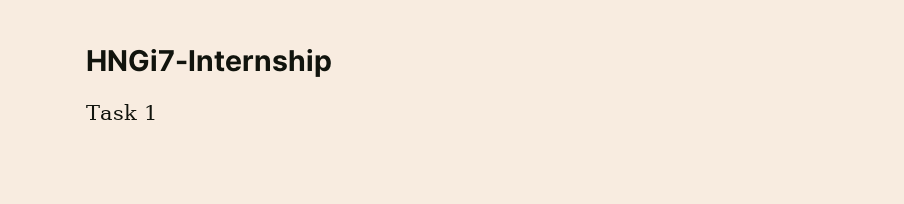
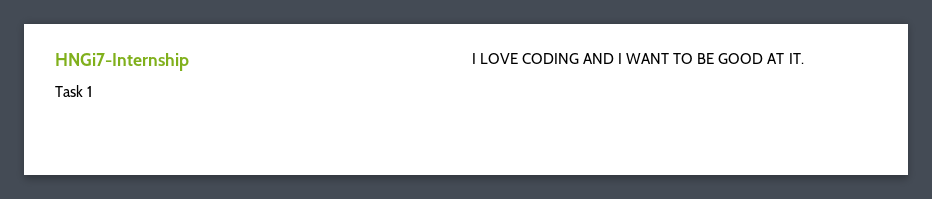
+ I LOVE CODING AND I WANT TO BE GOOD AT IT.

